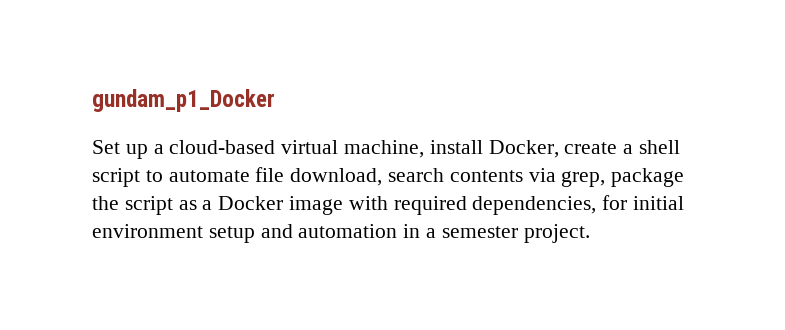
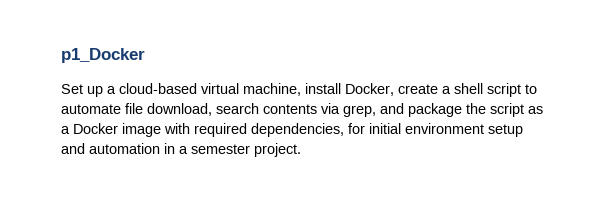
- gundam_p1_Docker
+ p1_Docker
- Set up a cloud-based virtual machine, install Docker, create a shell script to automate file download, search contents via grep, package the script as a Docker image with required dependencies, for initial environment setup and automation in a semester project.
+ Set up a cloud-based virtual machine, install Docker, create a shell script to automate file download, search contents via grep, and package the script as a Docker image with required dependencies, for initial environment setup and automation in a semester project.

